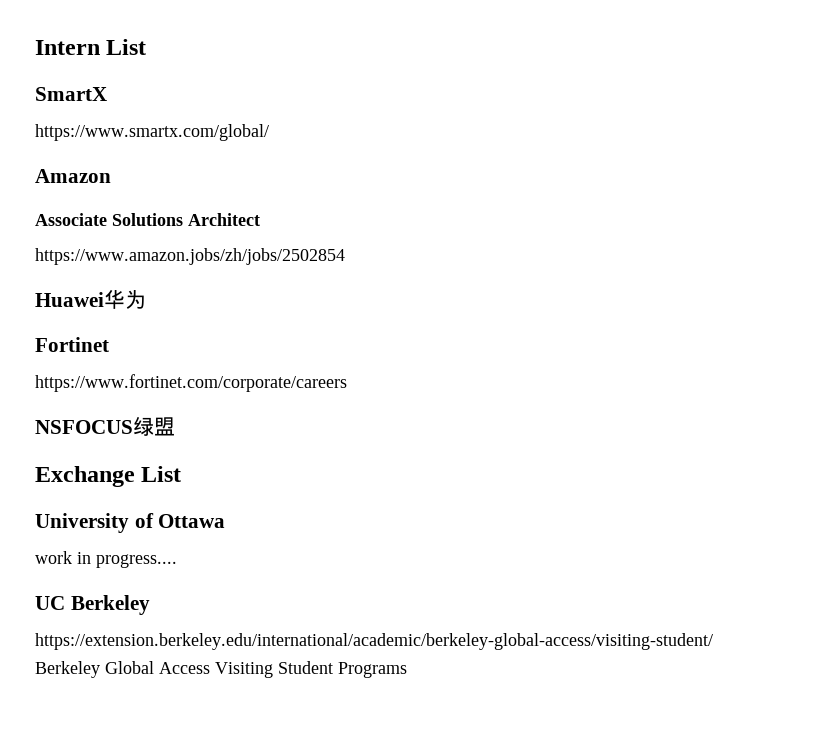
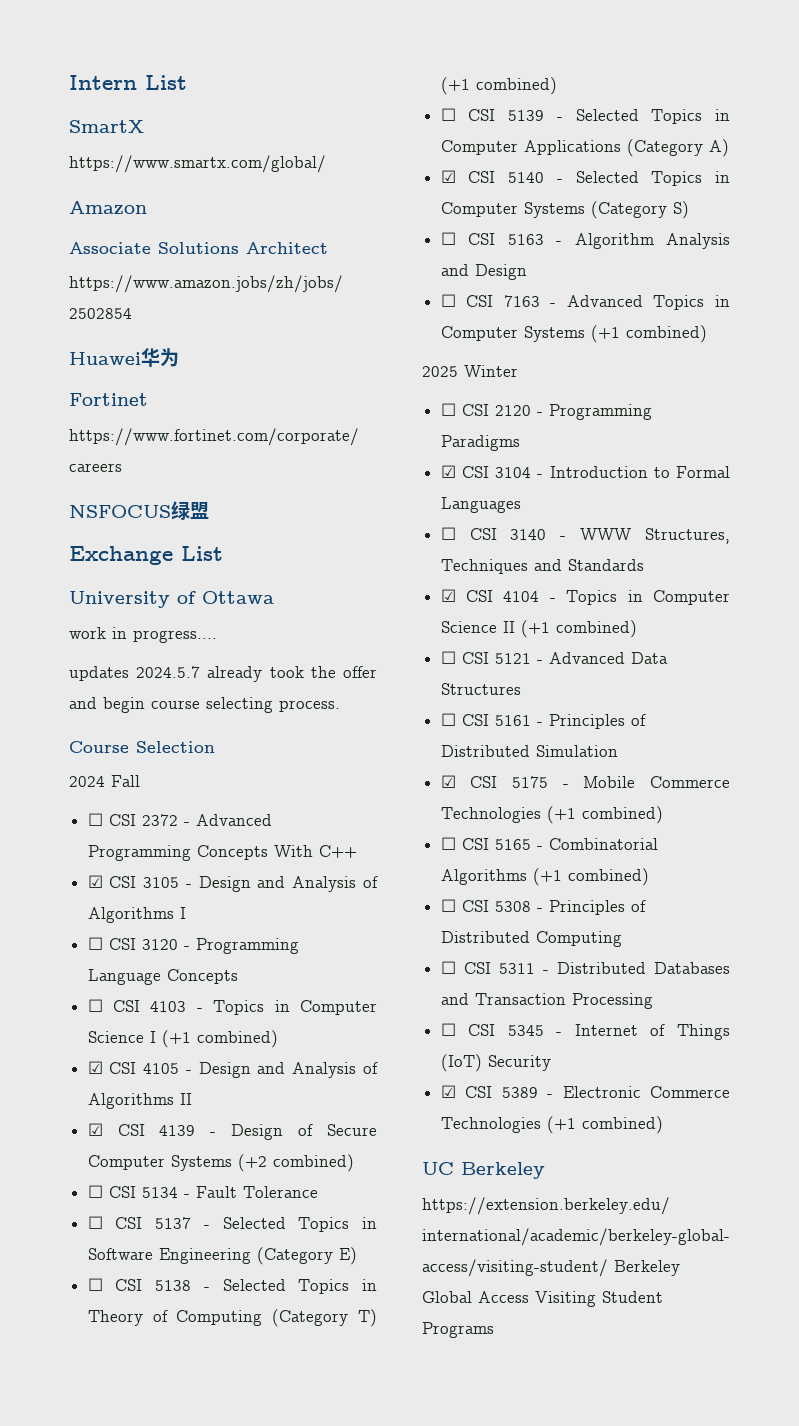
+ updates 2024.5.7 already took the offer and begin course selecting process.
+ Course Selection
+ 2024 Fall
+ ☐ CSI 2372 - Advanced Programming Concepts With C++
+ ☑ CSI 3105 - Design and Analysis of Algorithms I
+ ☐ CSI 3120 - Programming Language Concepts
+ ☐ CSI 4103 - Topics in Computer Science I (+1 combined)
+ ☑ CSI 4105 - Design and Analysis of Algorithms II
+ ☑ CSI 4139 - Design of Secure Computer Systems (+2 combined)
+ ☐ CSI 5134 - Fault Tolerance
+ ☐ CSI 5137 - Selected Topics in Software Engineering (Category E)
+ ☐ CSI 5138 - Selected Topics in Theory of Computing (Category T) (+1 combined)
+ ☐ CSI 5139 - Selected Topics in Computer Applications (Category A)
+ ☑ CSI 5140 - Selected Topics in Computer Systems (Category S)
+ ☐ CSI 5163 - Algorithm Analysis and Design
+ ☐ CSI 7163 - Advanced Topics in Computer Systems (+1 combined)
+ 2025 Winter
+ ☐ CSI 2120 - Programming Paradigms
+ ☑ CSI 3104 - Introduction to Formal Languages
+ ☐ CSI 3140 - WWW Structures, Techniques and Standards
+ ☑ CSI 4104 - Topics in Computer Science II (+1 combined)
+ ☐ CSI 5121 - Advanced Data Structures
+ ☐ CSI 5161 - Principles of Distributed Simulation
+ ☑ CSI 5175 - Mobile Commerce Technologies (+1 combined)
+ ☐ CSI 5165 - Combinatorial Algorithms (+1 combined)
+ ☐ CSI 5308 - Principles of Distributed Computing
+ ☐ CSI 5311 - Distributed Databases and Transaction Processing
+ ☐ CSI 5345 - Internet of Things (IoT) Security
+ ☑ CSI 5389 - Electronic Commerce Technologies (+1 combined)

